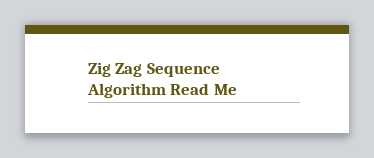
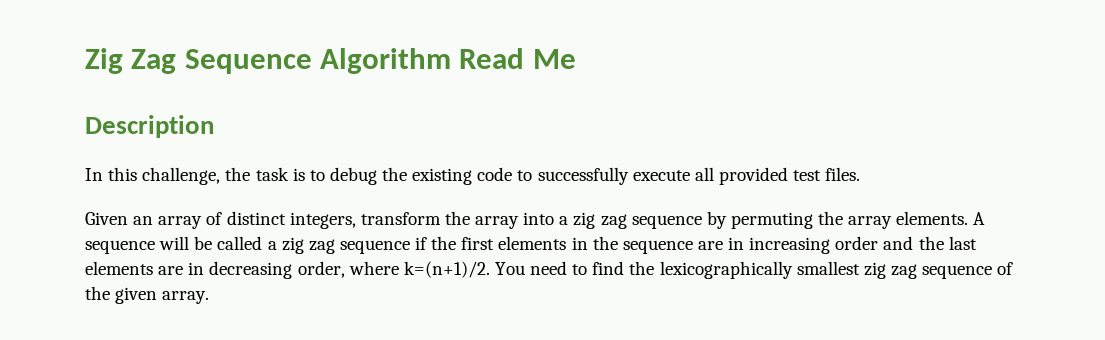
+ Description
+ In this challenge, the task is to debug the existing code to successfully execute all provided test files.
+ Given an array of distinct integers, transform the array into a zig zag sequence by permuting the array elements. A sequence will be called a zig zag sequence if the first elements in the sequence are in increasing order and the last elements are in decreasing order, where k=(n+1)/2. You need to find the lexicographically smallest zig zag sequence of the given array.

